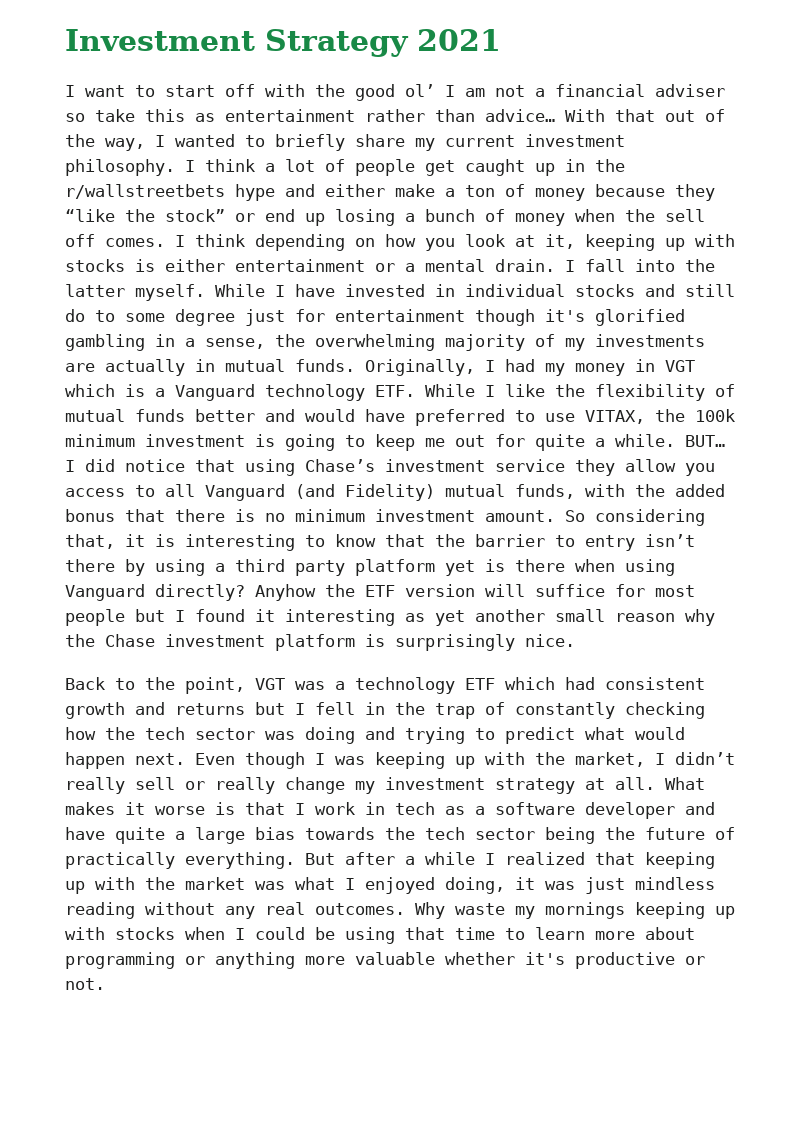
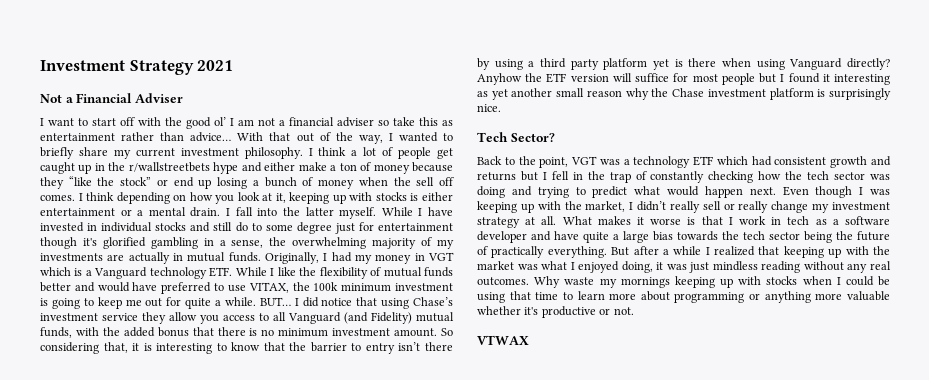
+ Not a Financial Adviser
+ Tech Sector?
+ VTWAX

